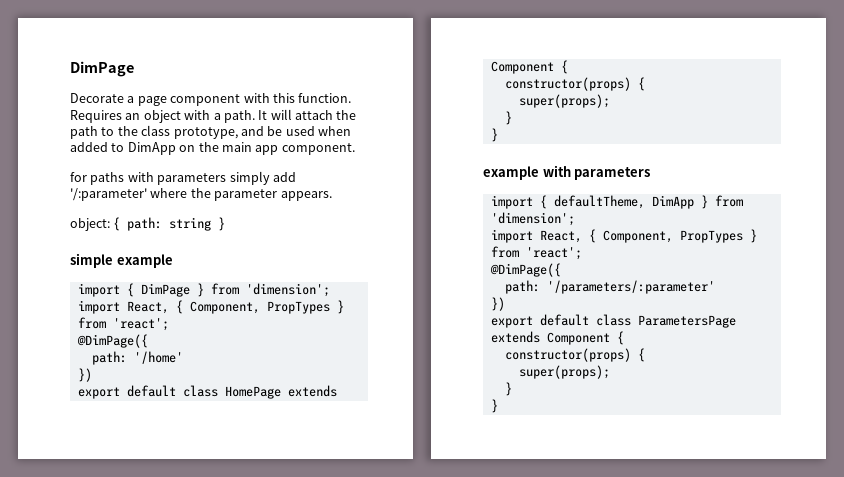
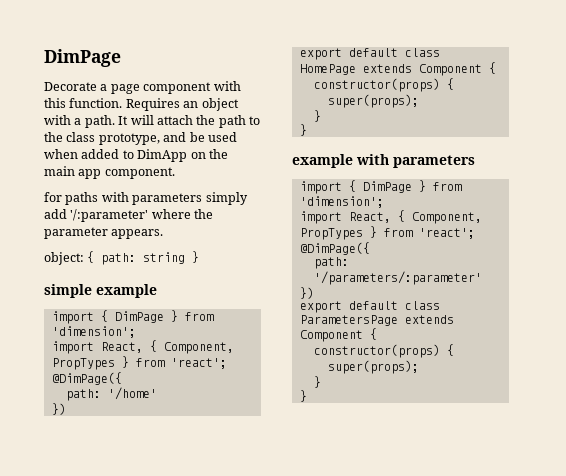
  example with parameters
- import { defaultTheme, DimApp } from 'dimension';
+ import { DimPage } from 'dimension';

